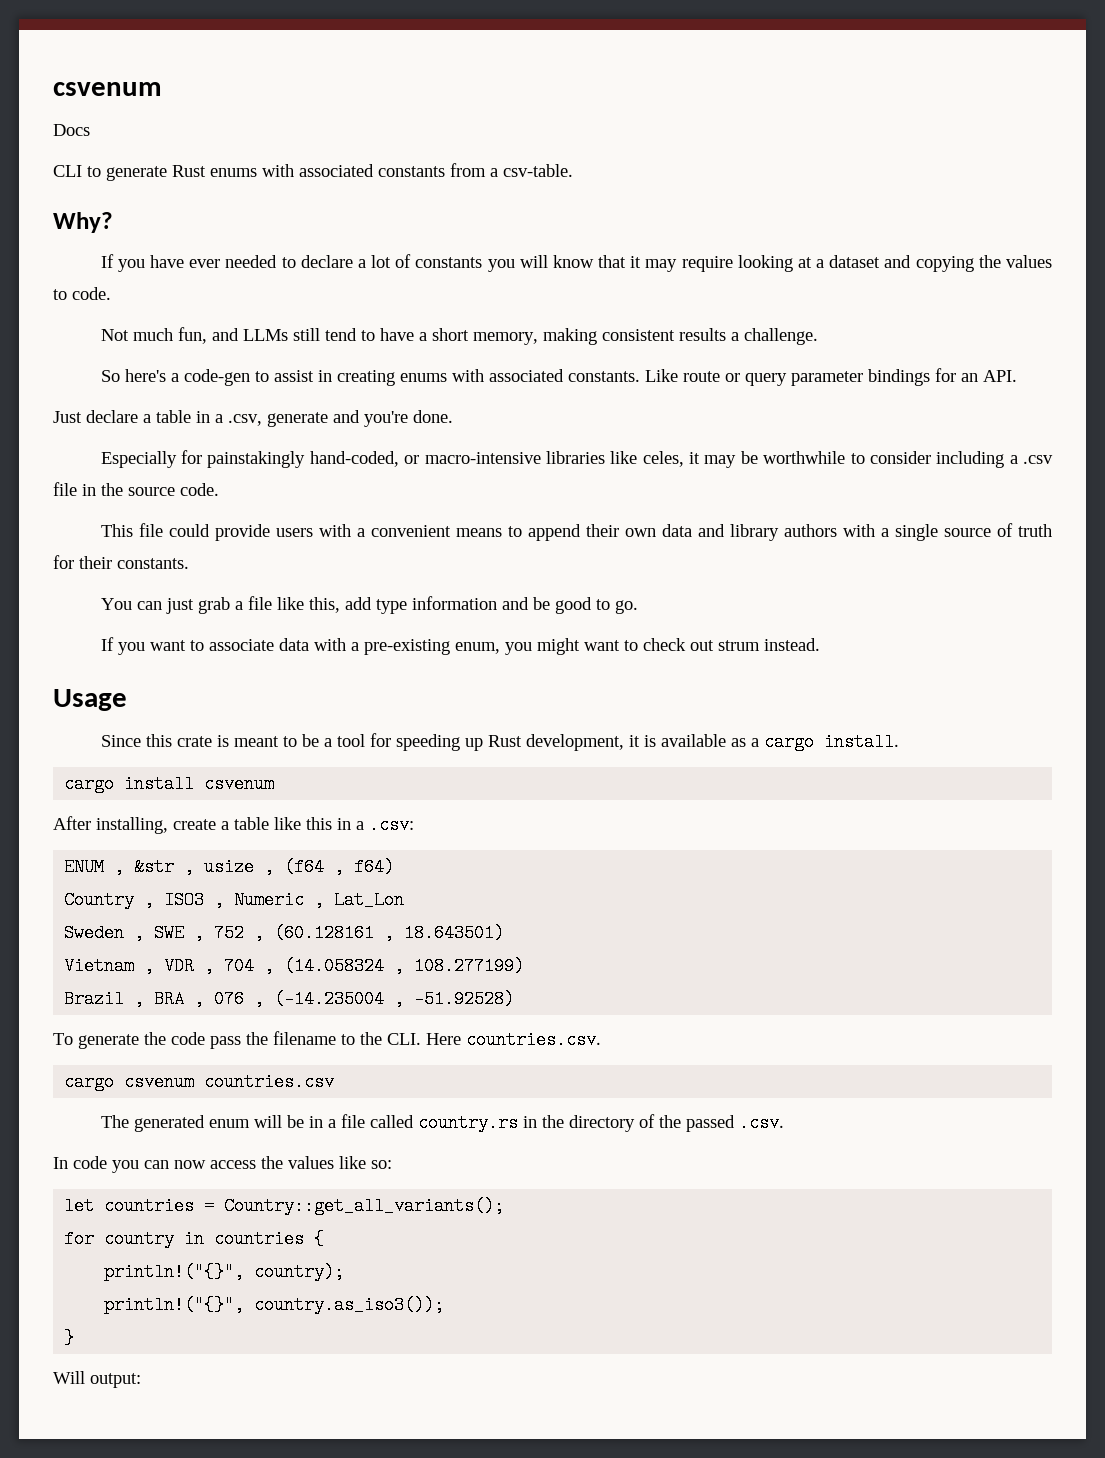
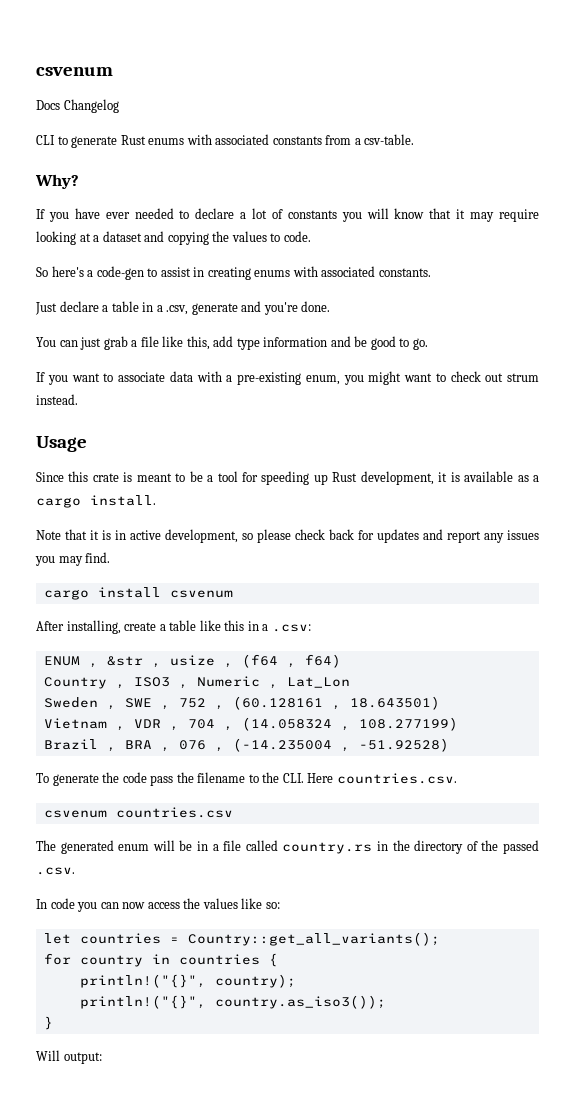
- Docs
+ Docs Changelog
- Not much fun, and LLMs still tend to have a short memory, making consistent results a challenge.
- Like route or query parameter bindings for an API.
- Especially for painstakingly hand-coded, or macro-intensive libraries like celes, it may be worthwhile to consider including a .csv file in the source code.
- This file could provide users with a convenient means to append their own data and library authors with a single source of truth for their constants.
+ Note that it is in active development, so please check back for updates and report any issues you may find.
- cargo csvenum countries.csv
+ csvenum countries.csv

